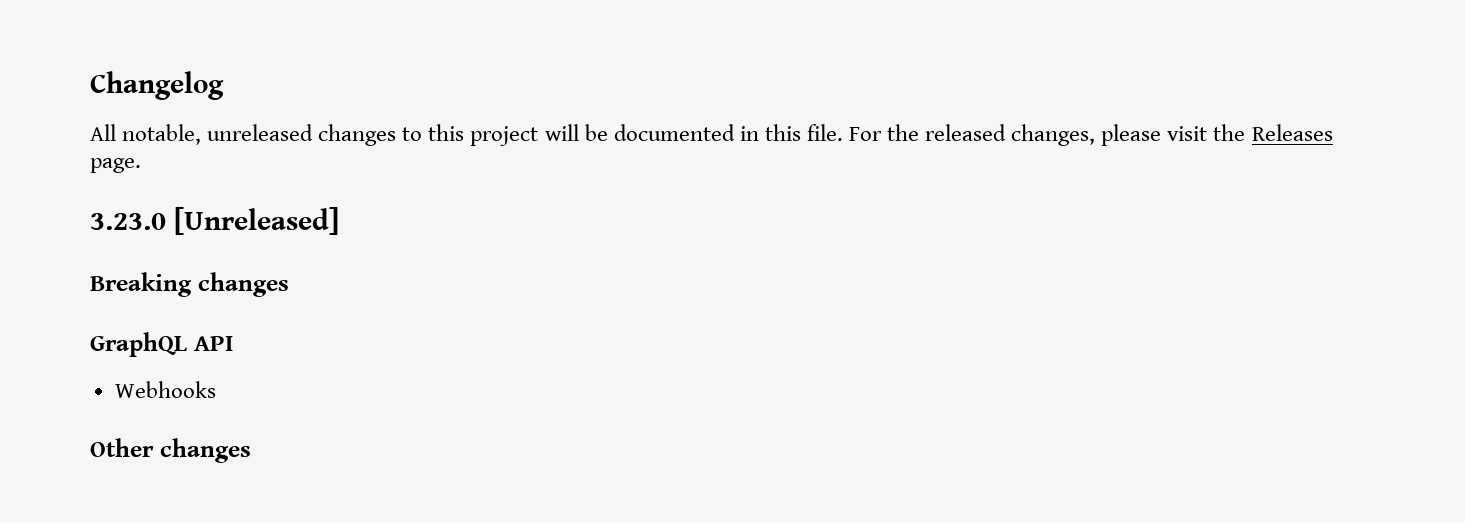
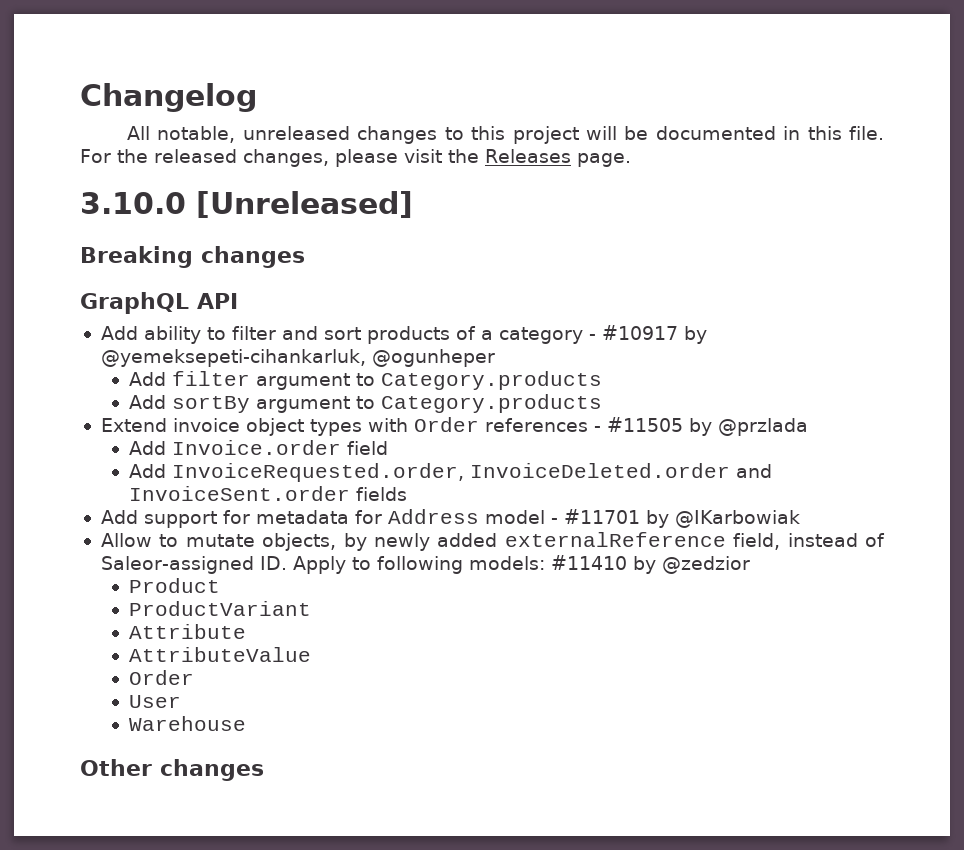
- 3.23.0 [Unreleased]
+ 3.10.0 [Unreleased]
- Webhooks
+ Add ability to filter and sort products of a category - #10917 by @yemeksepeti-cihankarluk, @ogunheper
+ Add filter argument to Category.products
+ Add sortBy argument to Category.products
+ Extend invoice object types with Order references - #11505 by @przlada
+ Add Invoice.order field
+ Add InvoiceRequested.order, InvoiceDeleted.order and InvoiceSent.order fields
+ Add support for metadata for Address model - #11701 by @IKarbowiak
+ Allow to mutate objects, by newly added externalReference field, instead of Saleor-assigned ID. Apply to following models: #11410 by @zedzior
+ Product
+ ProductVariant
+ Attribute
+ AttributeValue
+ Order
+ User
+ Warehouse

